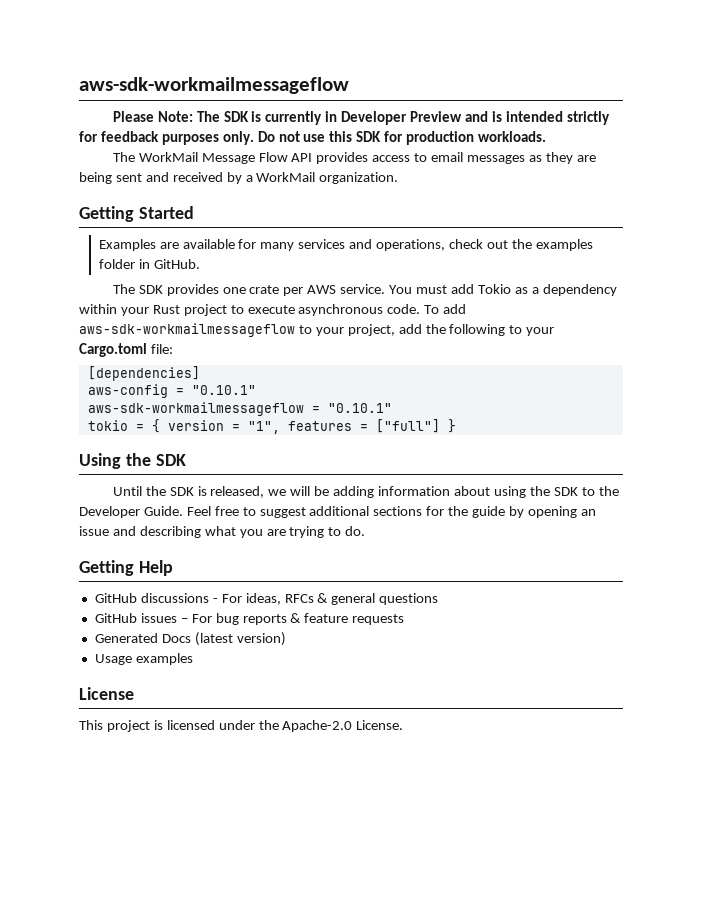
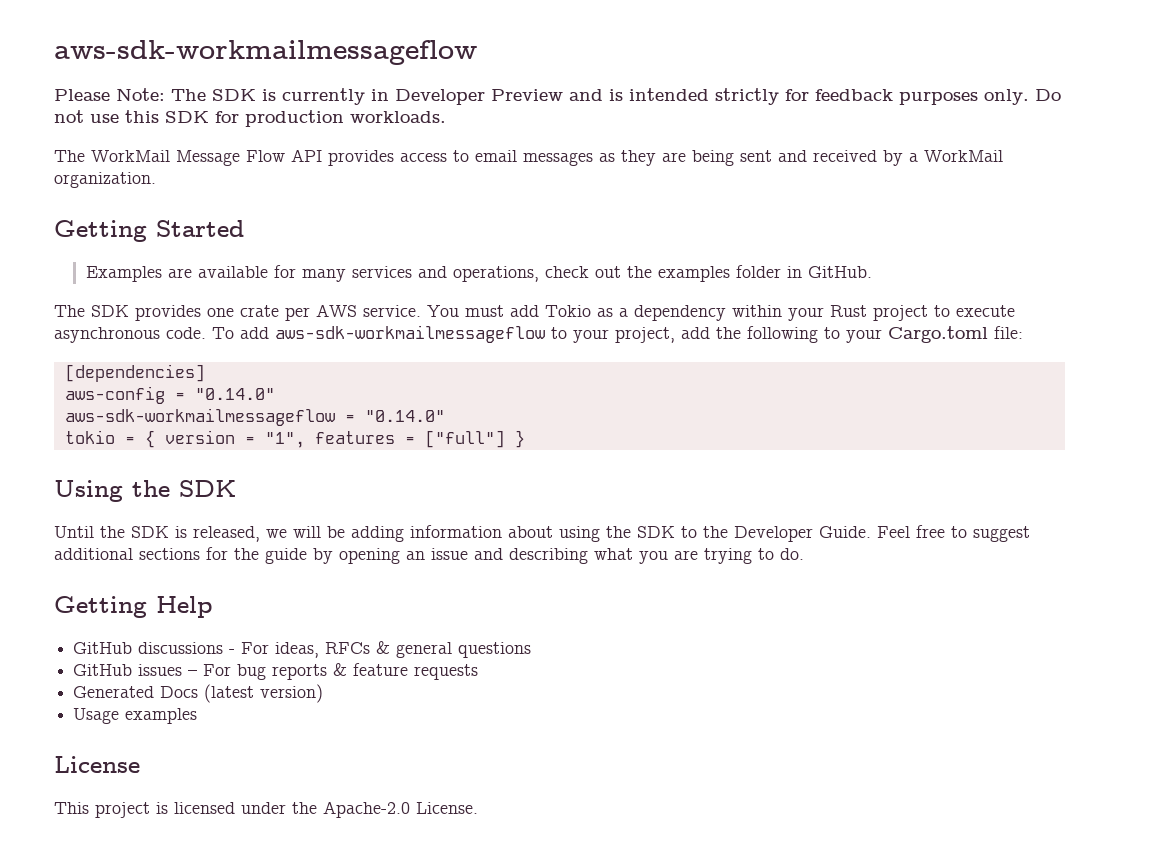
- aws-config = "0.10.1"
+ aws-config = "0.14.0"
- aws-sdk-workmailmessageflow = "0.10.1"
+ aws-sdk-workmailmessageflow = "0.14.0"

